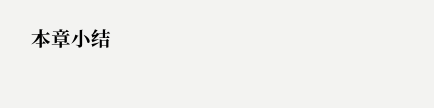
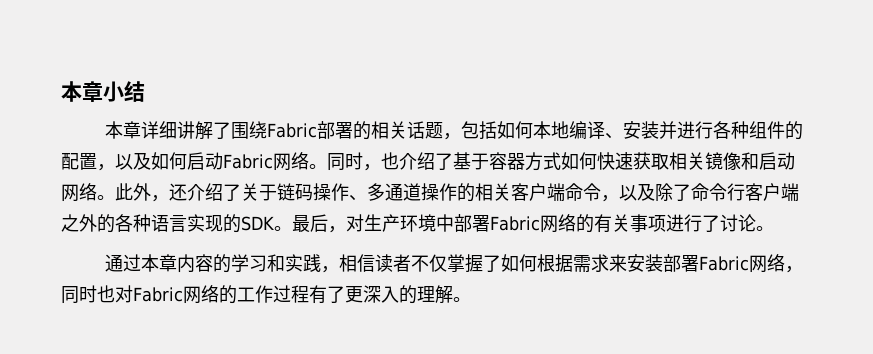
+ 本章详细讲解了围绕Fabric部署的相关话题，包括如何本地编译、安装并进行各种组件的配置，以及如何启动Fabric网络。同时，也介绍了基于容器方式如何快速获取相关镜像和启动网络。此外，还介绍了关于链码操作、多通道操作的相关客户端命令，以及除了命令行客户端之外的各种语言实现的SDK。最后，对生产环境中部署Fabric网络的有关事项进行了讨论。
+ 通过本章内容的学习和实践，相信读者不仅掌握了如何根据需求来安装部署Fabric网络，同时也对Fabric网络的工作过程有了更深入的理解。

